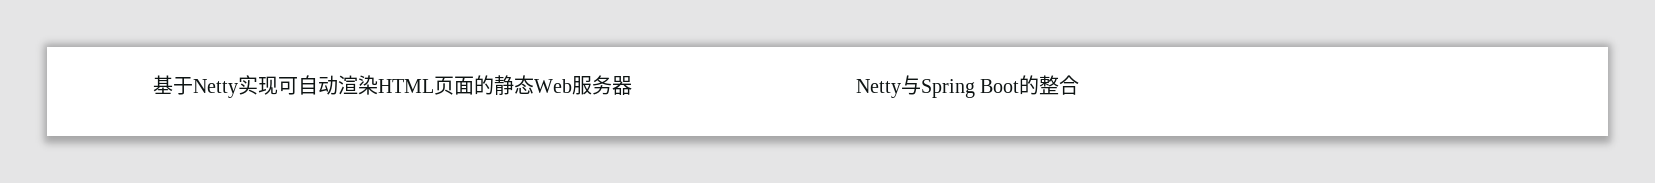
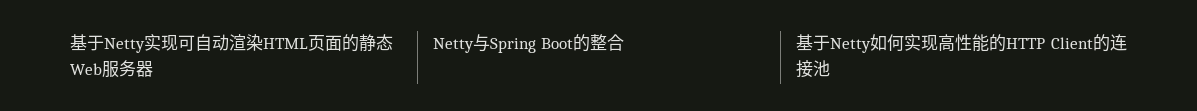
+ 基于Netty如何实现高性能的HTTP Client的连接池

